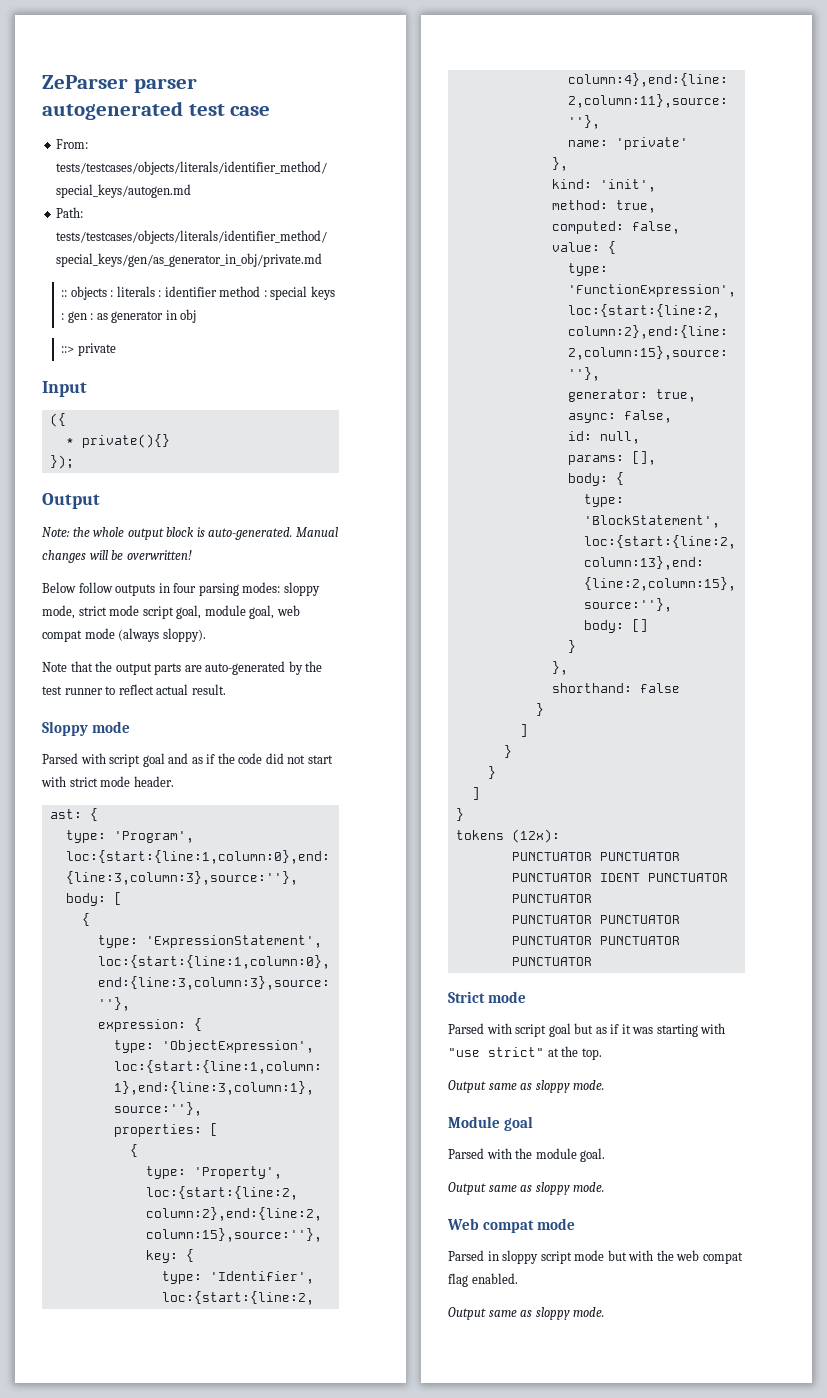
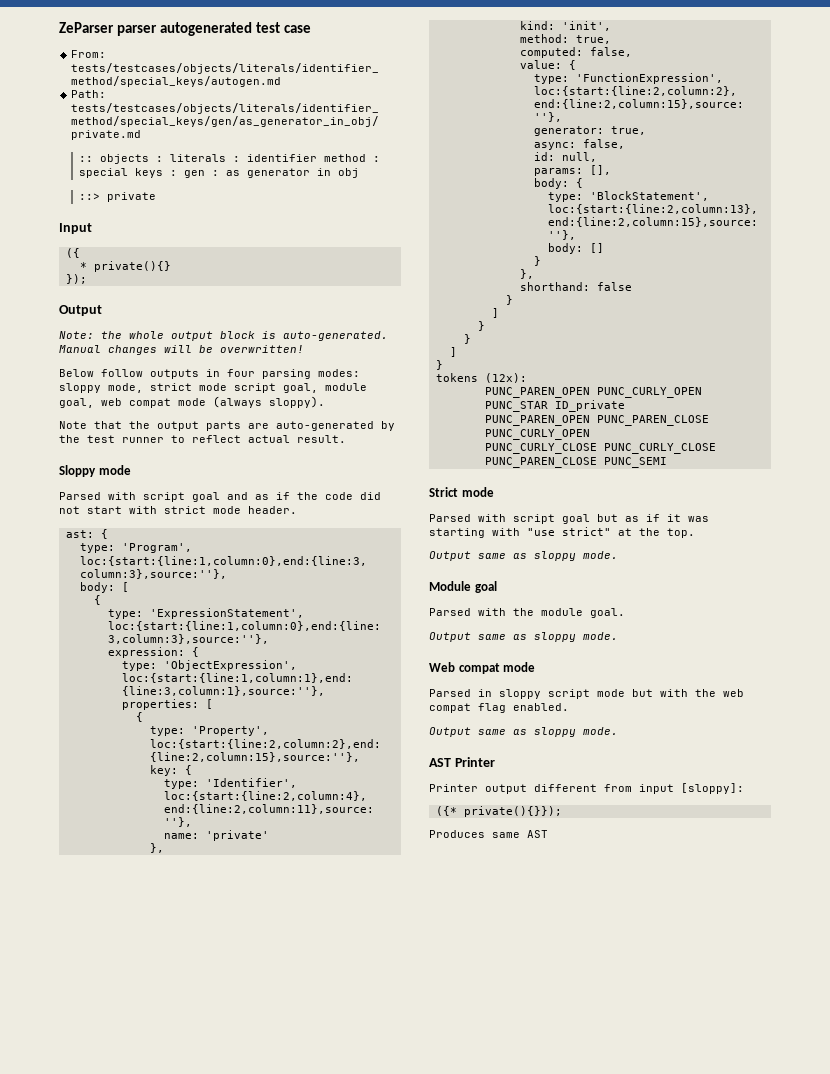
- PUNCTUATOR PUNCTUATOR PUNCTUATOR IDENT PUNCTUATOR PUNCTUATOR
- PUNCTUATOR PUNCTUATOR PUNCTUATOR PUNCTUATOR PUNCTUATOR
+ PUNC_PAREN_OPEN PUNC_CURLY_OPEN PUNC_STAR ID_private
+ PUNC_PAREN_OPEN PUNC_PAREN_CLOSE PUNC_CURLY_OPEN
+ PUNC_CURLY_CLOSE PUNC_CURLY_CLOSE PUNC_PAREN_CLOSE PUNC_SEMI
+ AST Printer
+ Printer output different from input [sloppy]:
+ ({* private(){}});
+ Produces same AST

